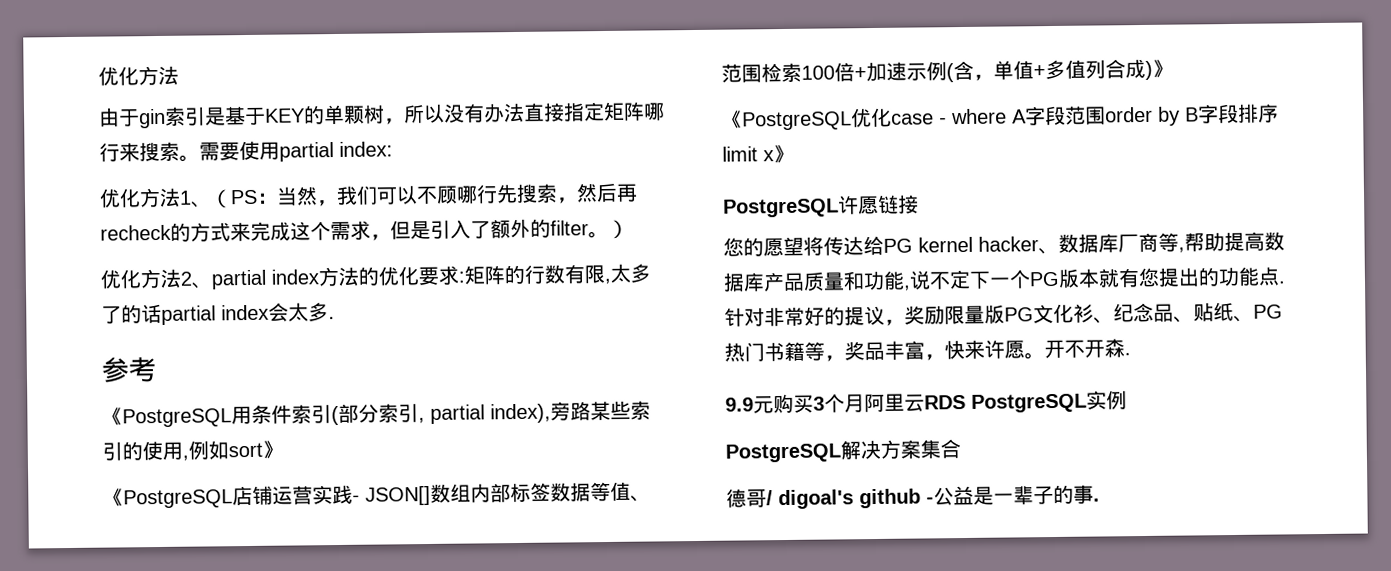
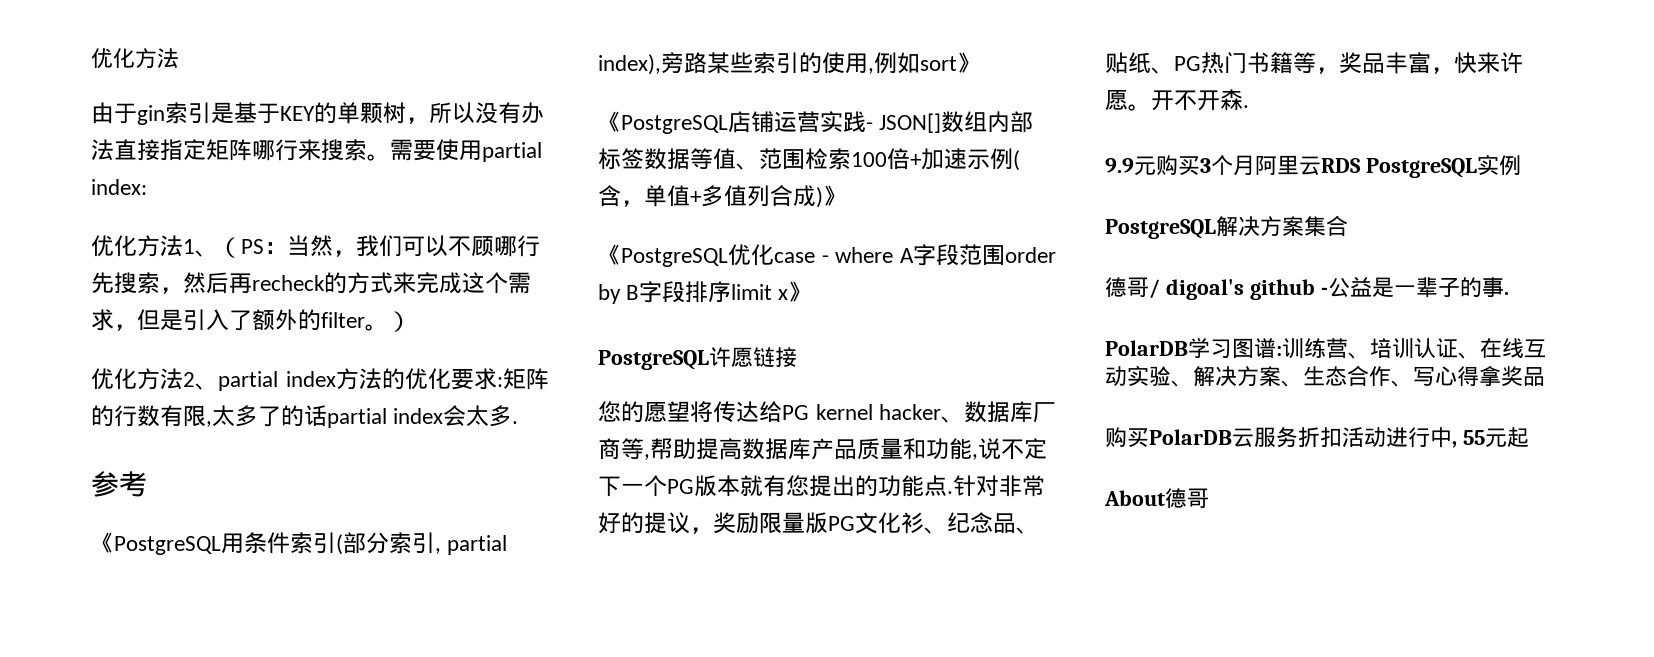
+ PolarDB学习图谱:训练营、培训认证、在线互动实验、解决方案、生态合作、写心得拿奖品
+ 购买PolarDB云服务折扣活动进行中, 55元起
+ About德哥

